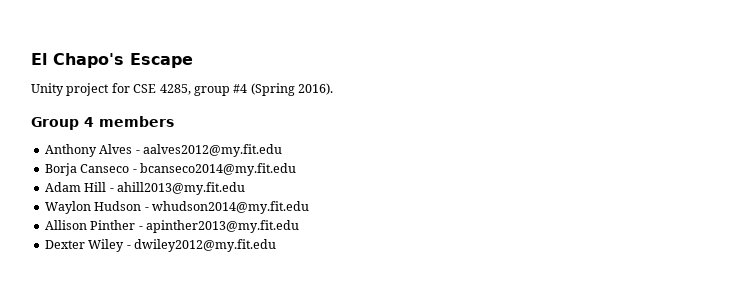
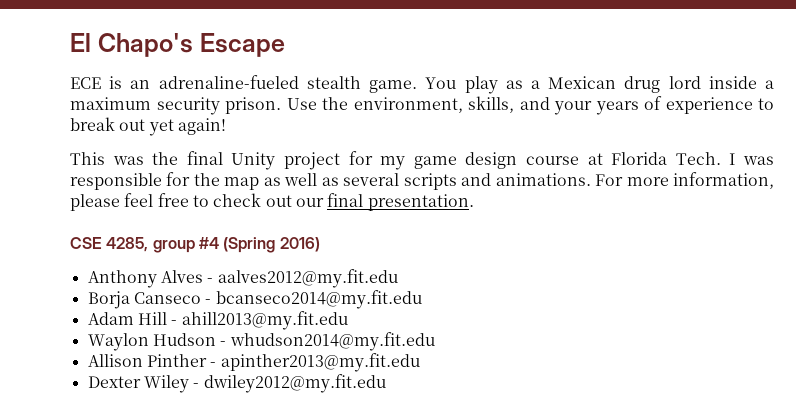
- Unity project for CSE 4285, group #4 (Spring 2016).
- Group 4 members
+ ECE is an adrenaline-fueled stealth game. You play as a Mexican drug lord inside a maximum security prison. Use the environment, skills, and your years of experience to break out yet again!
+ This was the final Unity project for my game design course at Florida Tech. I was responsible for the map as well as several scripts and animations. For more information, please feel free to check out our final presentation.
+ CSE 4285, group #4 (Spring 2016)

